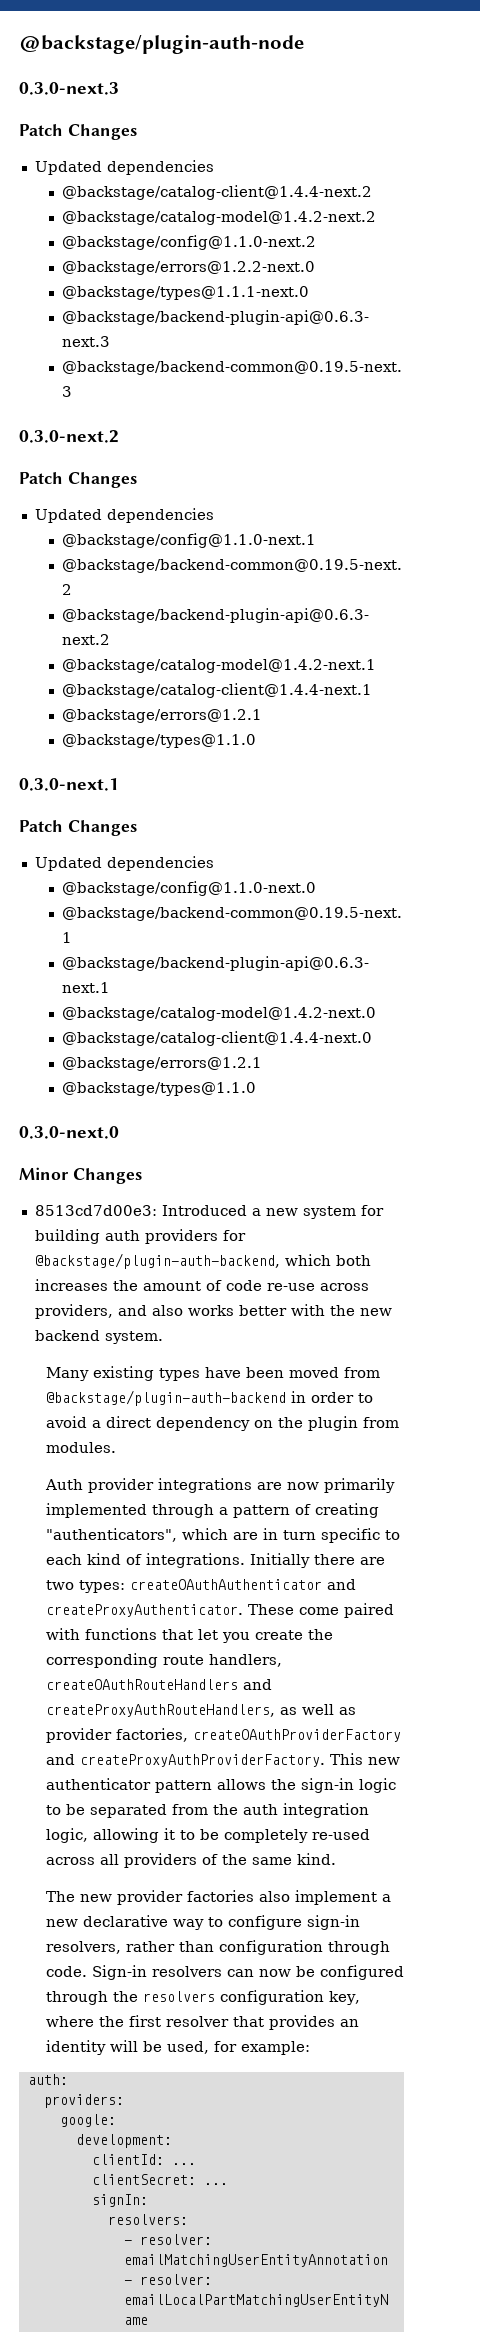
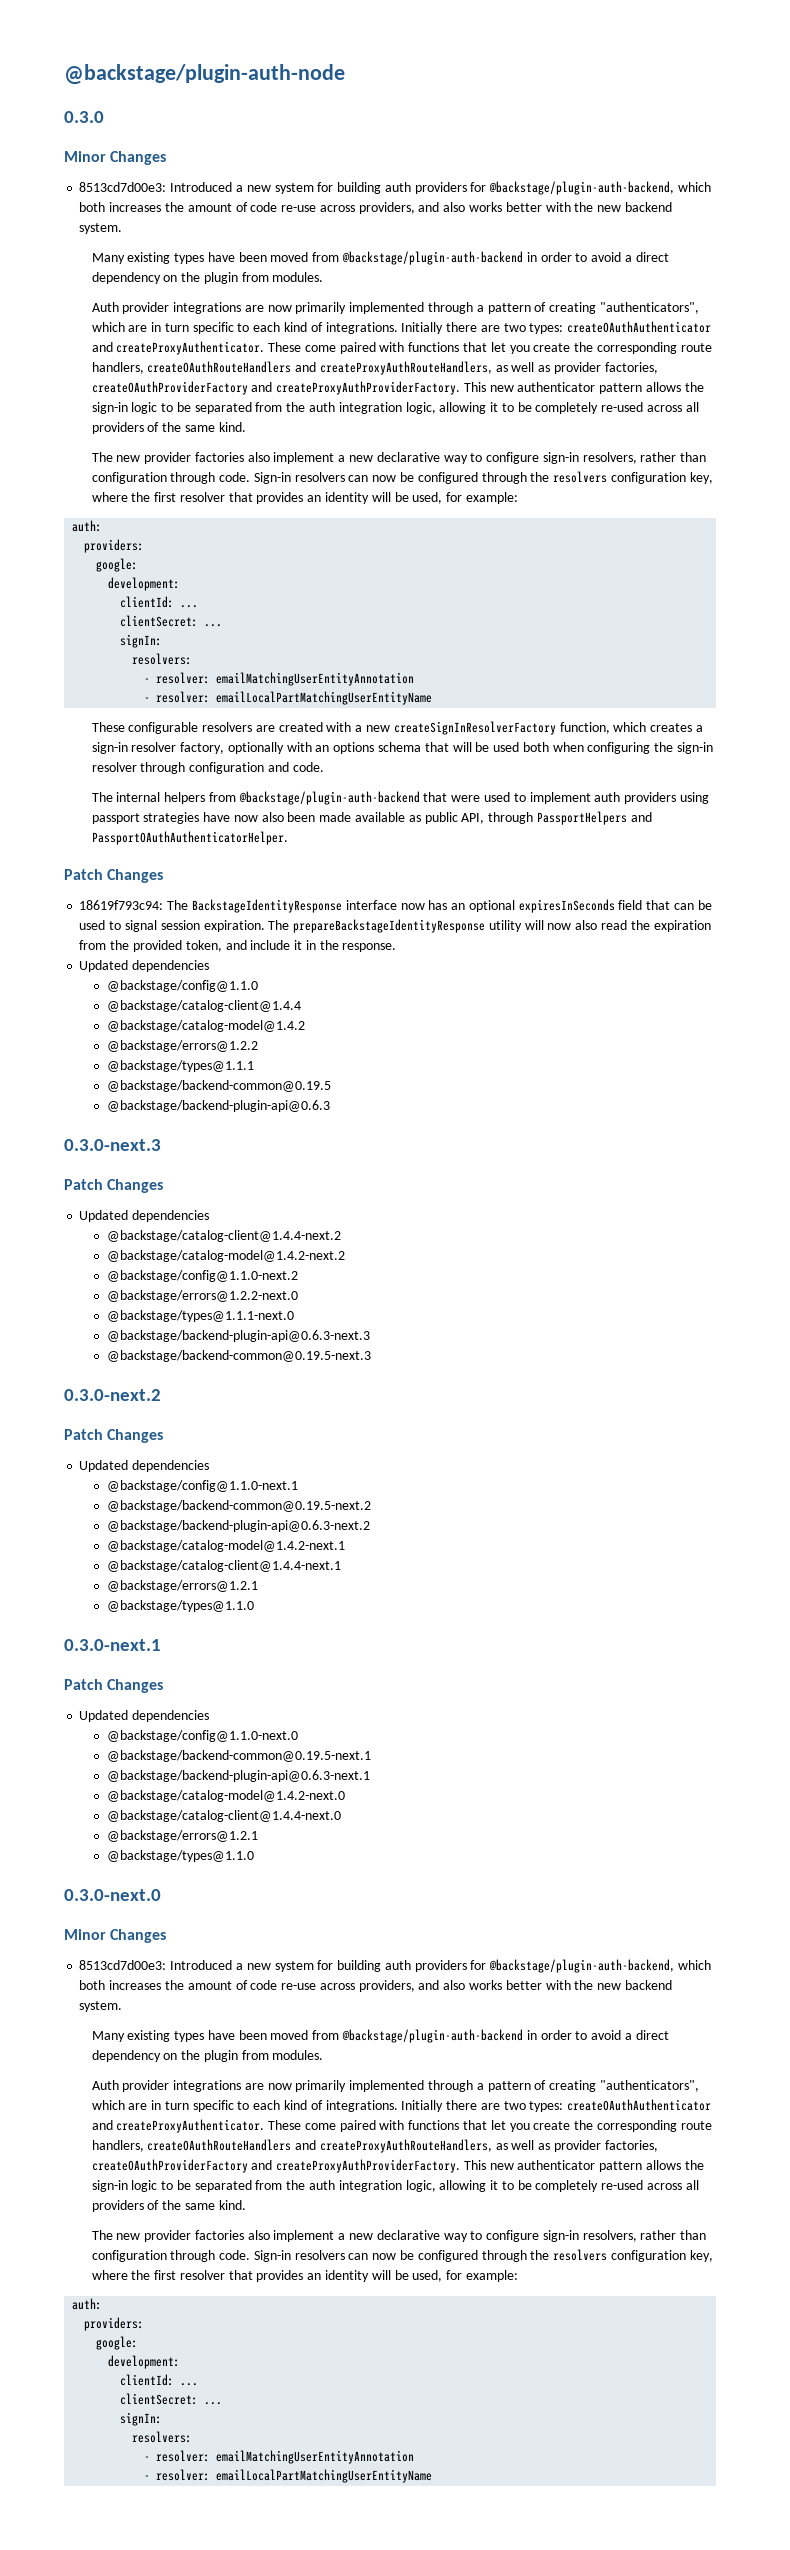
+ 0.3.0
+ Minor Changes
+ 8513cd7d00e3: Introduced a new system for building auth providers for @backstage/plugin-auth-backend, which both increases the amount of code re-use across providers, and also works better with the new backend system.
+ Many existing types have been moved from @backstage/plugin-auth-backend in order to avoid a direct dependency on the plugin from modules.
+ Auth provider integrations are now primarily implemented through a pattern of creating "authenticators", which are in turn specific to each kind of integrations. Initially there are two types: createOAuthAuthenticator and createProxyAuthenticator. These come paired with functions that let you create the corresponding route handlers, createOAuthRouteHandlers and createProxyAuthRouteHandlers, as well as provider factories, createOAuthProviderFactory and createProxyAuthProviderFactory. This new authenticator pattern allows the sign-in logic to be separated from the auth integration logic, allowing it to be completely re-used across all providers of the same kind.
+ The new provider factories also implement a new declarative way to configure sign-in resolvers, rather than configuration through code. Sign-in resolvers can now be configured through the resolvers configuration key, where the first resolver that provides an identity will be used, for example:
+ auth:
+ providers:
+ google:
+ development:
+ clientId: ...
+ clientSecret: ...
+ signIn:
+ resolvers:
+ - resolver: emailMatchingUserEntityAnnotation
+ - resolver: emailLocalPartMatchingUserEntityName
+ These configurable resolvers are created with a new createSignInResolverFactory function, which creates a sign-in resolver factory, optionally with an options schema that will be used both when configuring the sign-in resolver through configuration and code.
+ The internal helpers from @backstage/plugin-auth-backend that were used to implement auth providers using passport strategies have now also been made available as public API, through PassportHelpers and PassportOAuthAuthenticatorHelper.
+ Patch Changes
+ 18619f793c94: The BackstageIdentityResponse interface now has an optional expiresInSeconds field that can be used to signal session expiration. The prepareBackstageIdentityResponse utility will now also read the expiration from the provided token, and include it in the response.
+ Updated dependencies
+ @backstage/config@1.1.0
+ @backstage/catalog-client@1.4.4
+ @backstage/catalog-model@1.4.2
+ @backstage/errors@1.2.2
+ @backstage/types@1.1.1
+ @backstage/backend-common@0.19.5
+ @backstage/backend-plugin-api@0.6.3

